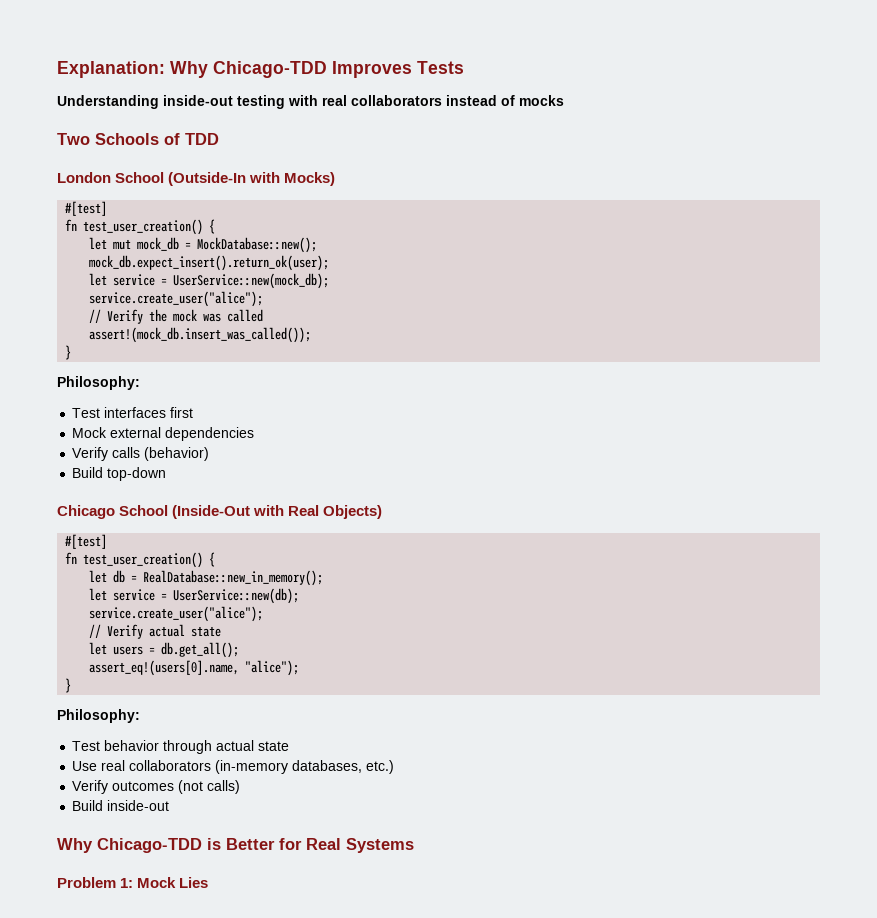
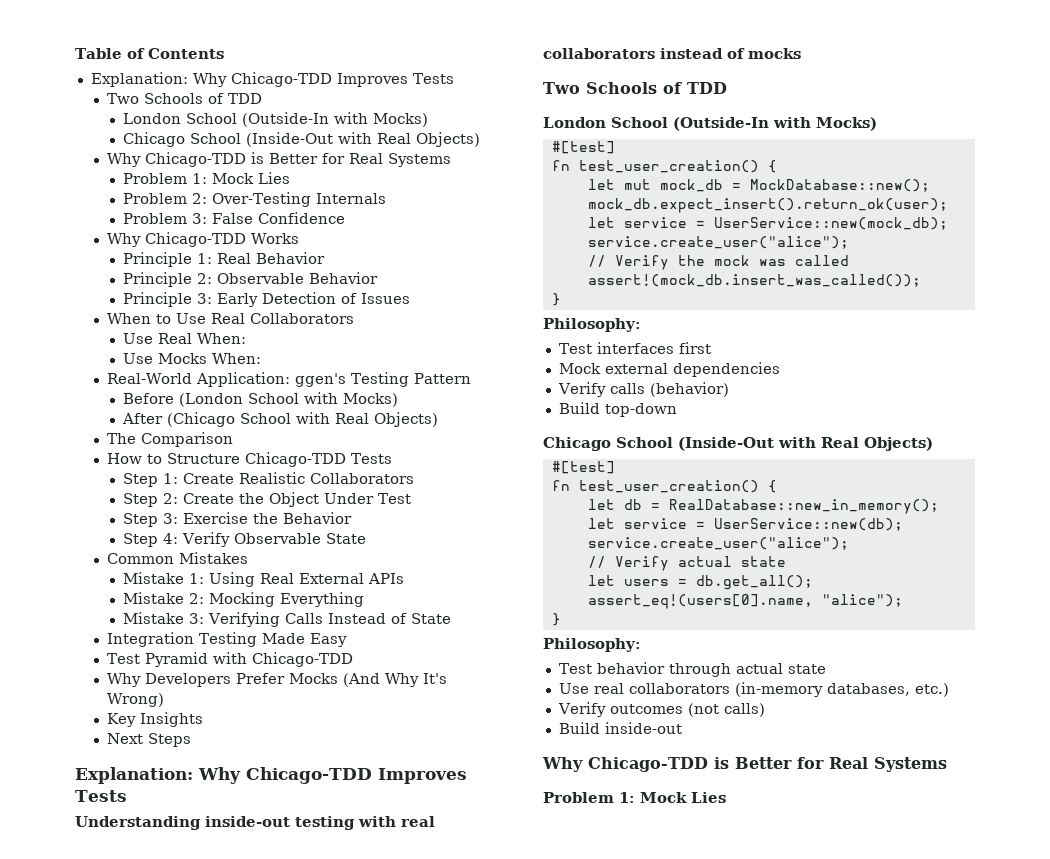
+ Table of Contents
+ Explanation: Why Chicago-TDD Improves Tests
+ Two Schools of TDD
+ London School (Outside-In with Mocks)
+ Chicago School (Inside-Out with Real Objects)
+ Why Chicago-TDD is Better for Real Systems
+ Problem 1: Mock Lies
+ Problem 2: Over-Testing Internals
+ Problem 3: False Confidence
+ Why Chicago-TDD Works
+ Principle 1: Real Behavior
+ Principle 2: Observable Behavior
+ Principle 3: Early Detection of Issues
+ When to Use Real Collaborators
+ Use Real When:
+ Use Mocks When:
+ Real-World Application: ggen's Testing Pattern
+ Before (London School with Mocks)
+ After (Chicago School with Real Objects)
+ The Comparison
+ How to Structure Chicago-TDD Tests
+ Step 1: Create Realistic Collaborators
+ Step 2: Create the Object Under Test
+ Step 3: Exercise the Behavior
+ Step 4: Verify Observable State
+ Common Mistakes
+ Mistake 1: Using Real External APIs
+ Mistake 2: Mocking Everything
+ Mistake 3: Verifying Calls Instead of State
+ Integration Testing Made Easy
+ Test Pyramid with Chicago-TDD
+ Why Developers Prefer Mocks (And Why It's Wrong)
+ Key Insights
+ Next Steps

